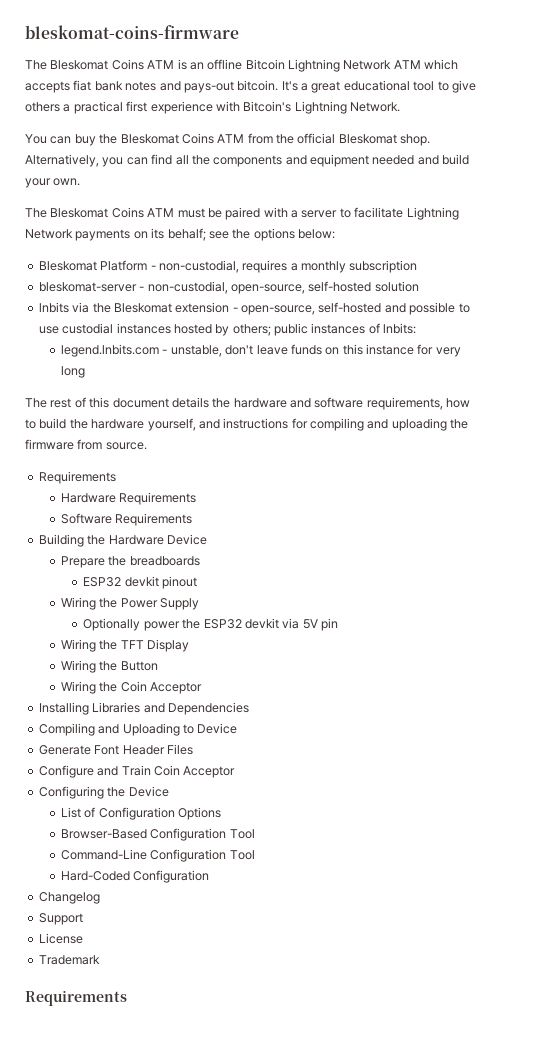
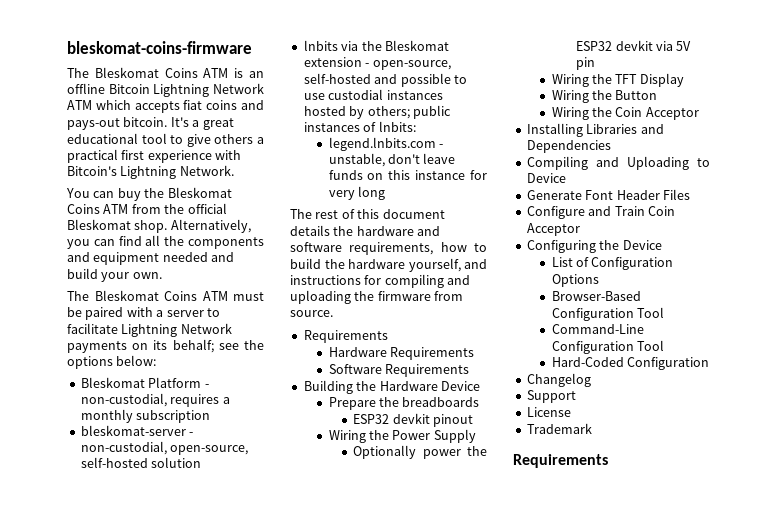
- The Bleskomat Coins ATM is an offline Bitcoin Lightning Network ATM which accepts fiat bank notes and pays-out bitcoin.
+ The Bleskomat Coins ATM is an offline Bitcoin Lightning Network ATM which accepts fiat coins and pays-out bitcoin.

